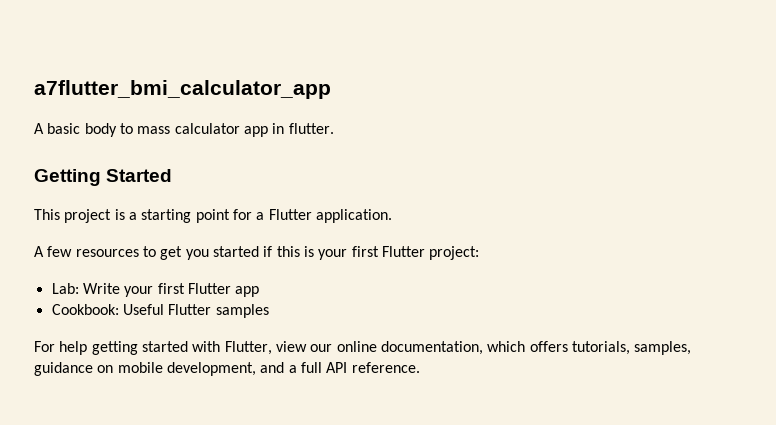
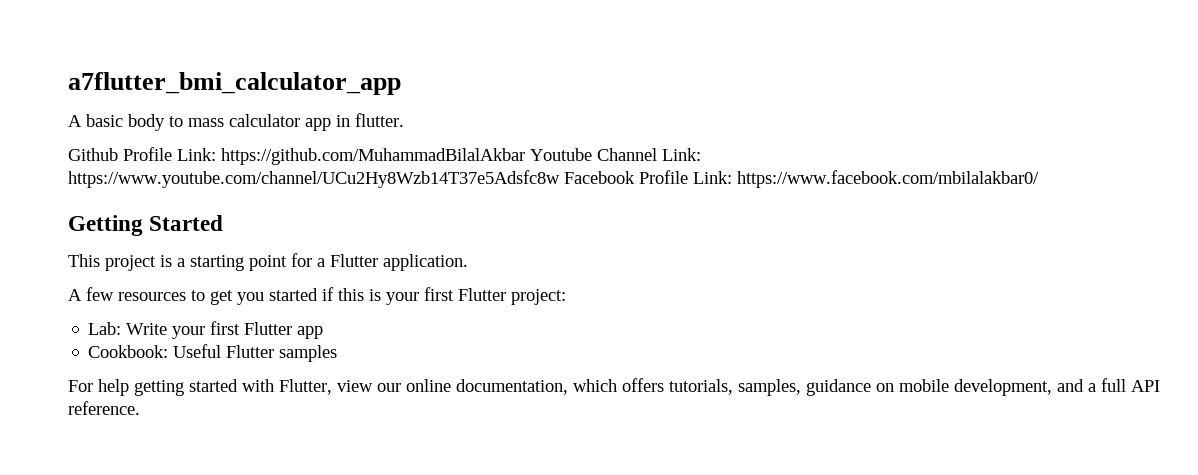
+ Github Profile Link: https://github.com/MuhammadBilalAkbar Youtube Channel Link: https://www.youtube.com/channel/UCu2Hy8Wzb14T37e5Adsfc8w Facebook Profile Link: https://www.facebook.com/mbilalakbar0/

